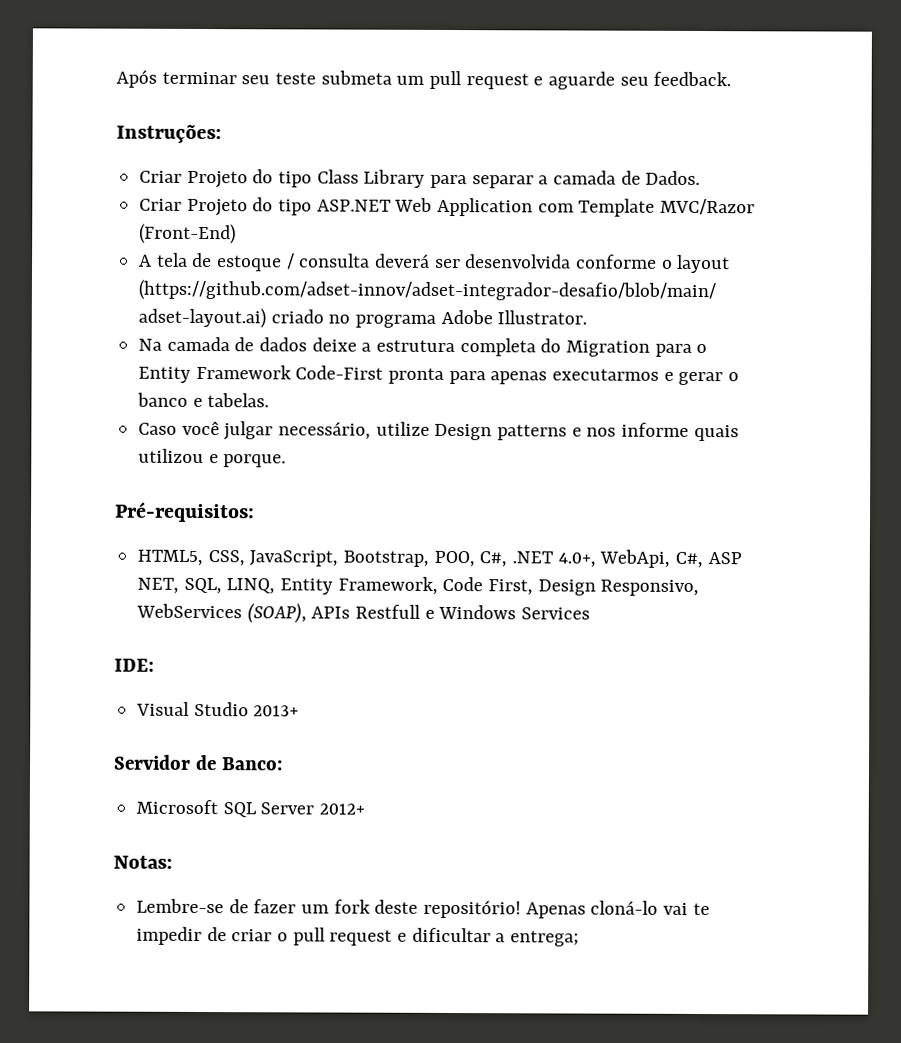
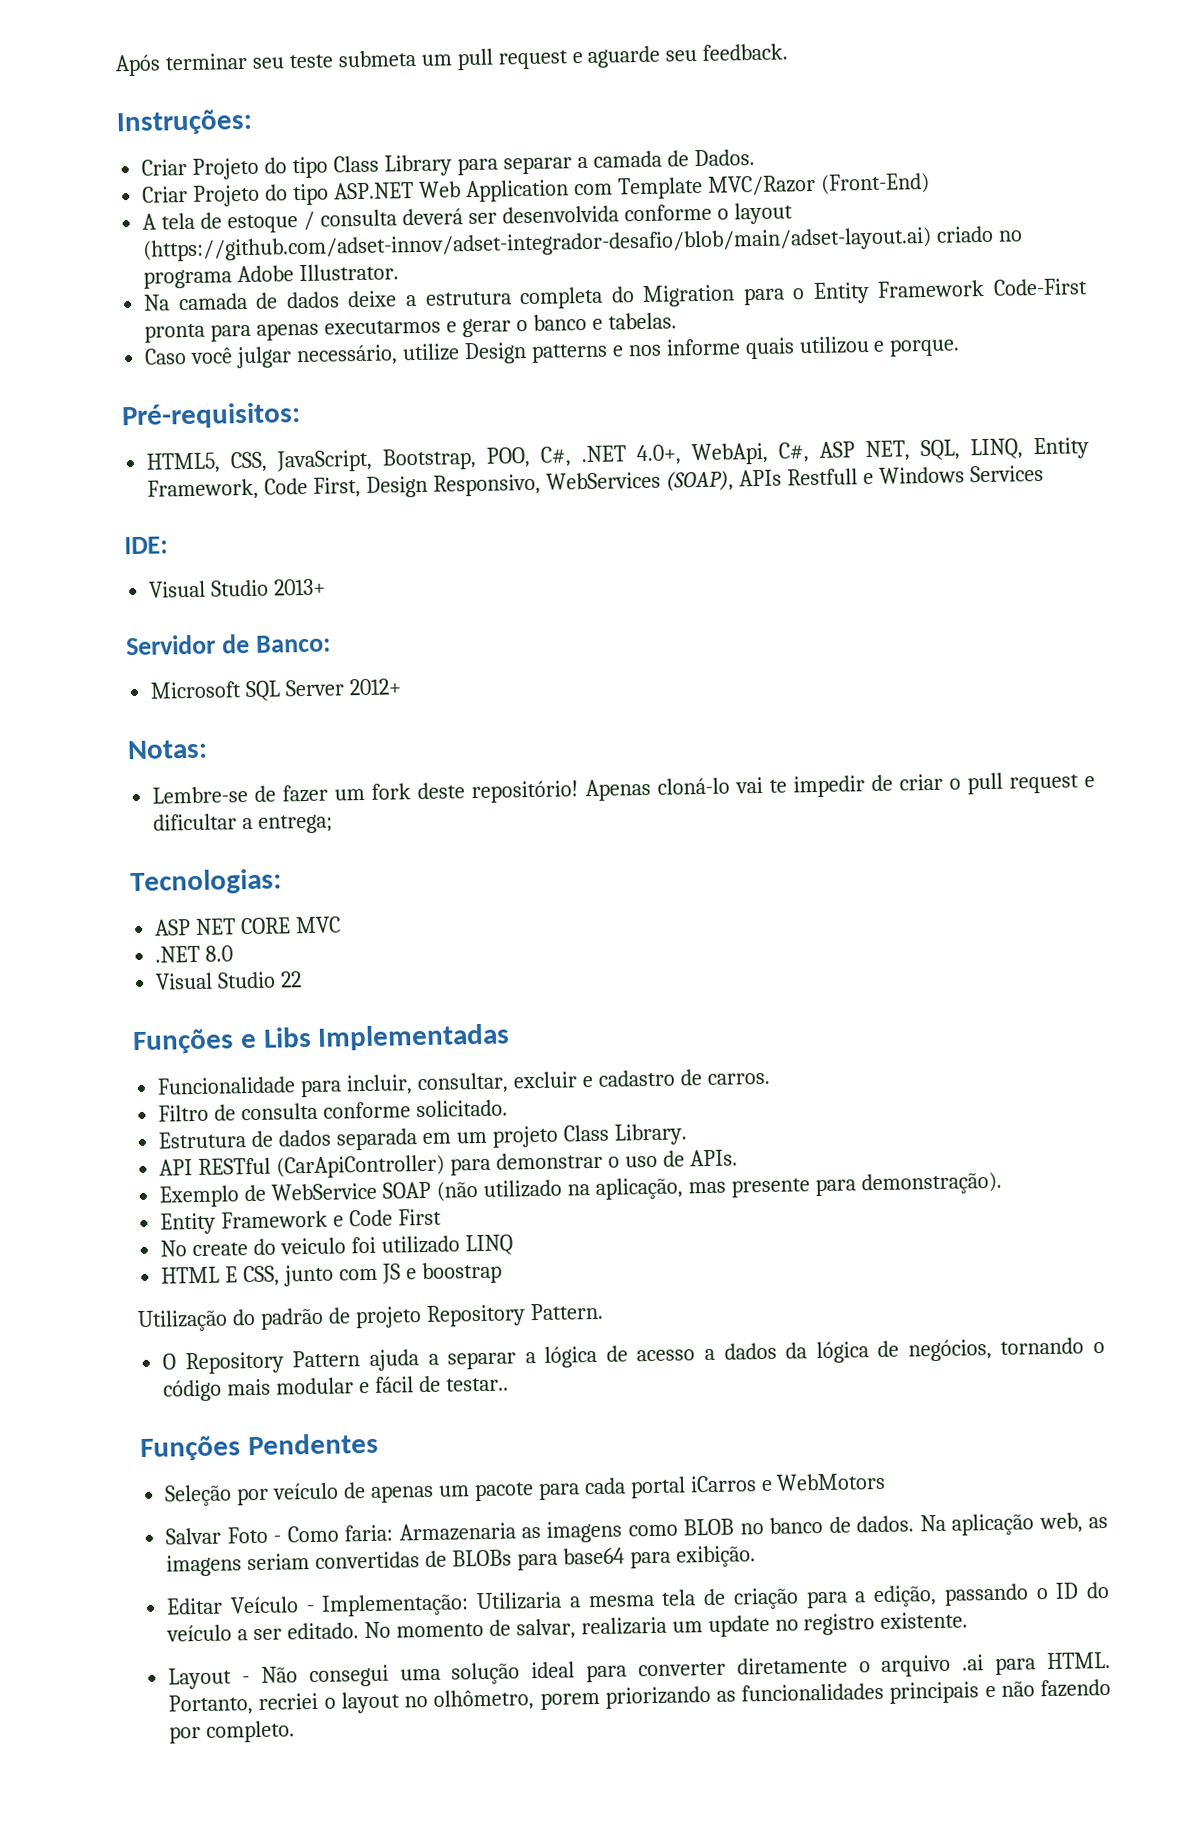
+ Tecnologias:
+ ASP NET CORE MVC
+ .NET 8.0
+ Visual Studio 22
+ Funções e Libs Implementadas
+ Funcionalidade para incluir, consultar, excluir e cadastro de carros.
+ Filtro de consulta conforme solicitado.
+ Estrutura de dados separada em um projeto Class Library.
+ API RESTful (CarApiController) para demonstrar o uso de APIs.
+ Exemplo de WebService SOAP (não utilizado na aplicação, mas presente para demonstração).
+ Entity Framework e Code First
+ No create do veiculo foi utilizado LINQ
+ HTML E CSS, junto com JS e boostrap
+ Utilização do padrão de projeto Repository Pattern.
+ O Repository Pattern ajuda a separar a lógica de acesso a dados da lógica de negócios, tornando o código mais modular e fácil de testar..
+ Funções Pendentes
+ Seleção por veículo de apenas um pacote para cada portal iCarros e WebMotors
+ Salvar Foto - Como faria: Armazenaria as imagens como BLOB no banco de dados. Na aplicação web, as imagens seriam convertidas de BLOBs para base64 para exibição.
+ Editar Veículo - Implementação: Utilizaria a mesma tela de criação para a edição, passando o ID do veículo a ser editado. No momento de salvar, realizaria um update no registro existente.
+ Layout - Não consegui uma solução ideal para converter diretamente o arquivo .ai para HTML. Portanto, recriei o layout no olhômetro, porem priorizando as funcionalidades principais e não fazendo por completo.

